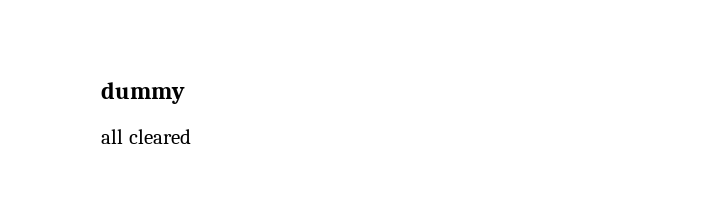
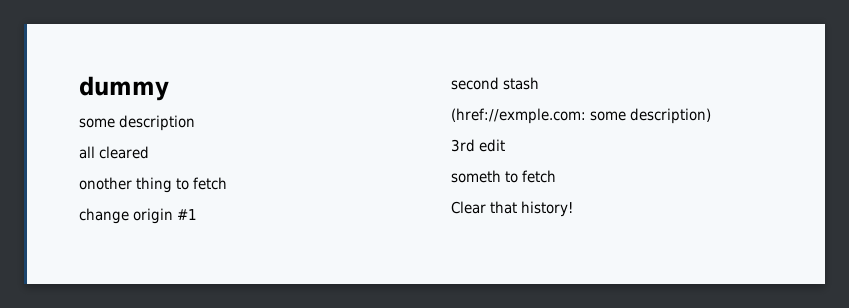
+ some description
+ onother thing to fetch
+ change origin #1
+ second stash
+ (href://exmple.com: some description)
+ 3rd edit
+ someth to fetch
+ Clear that history!

